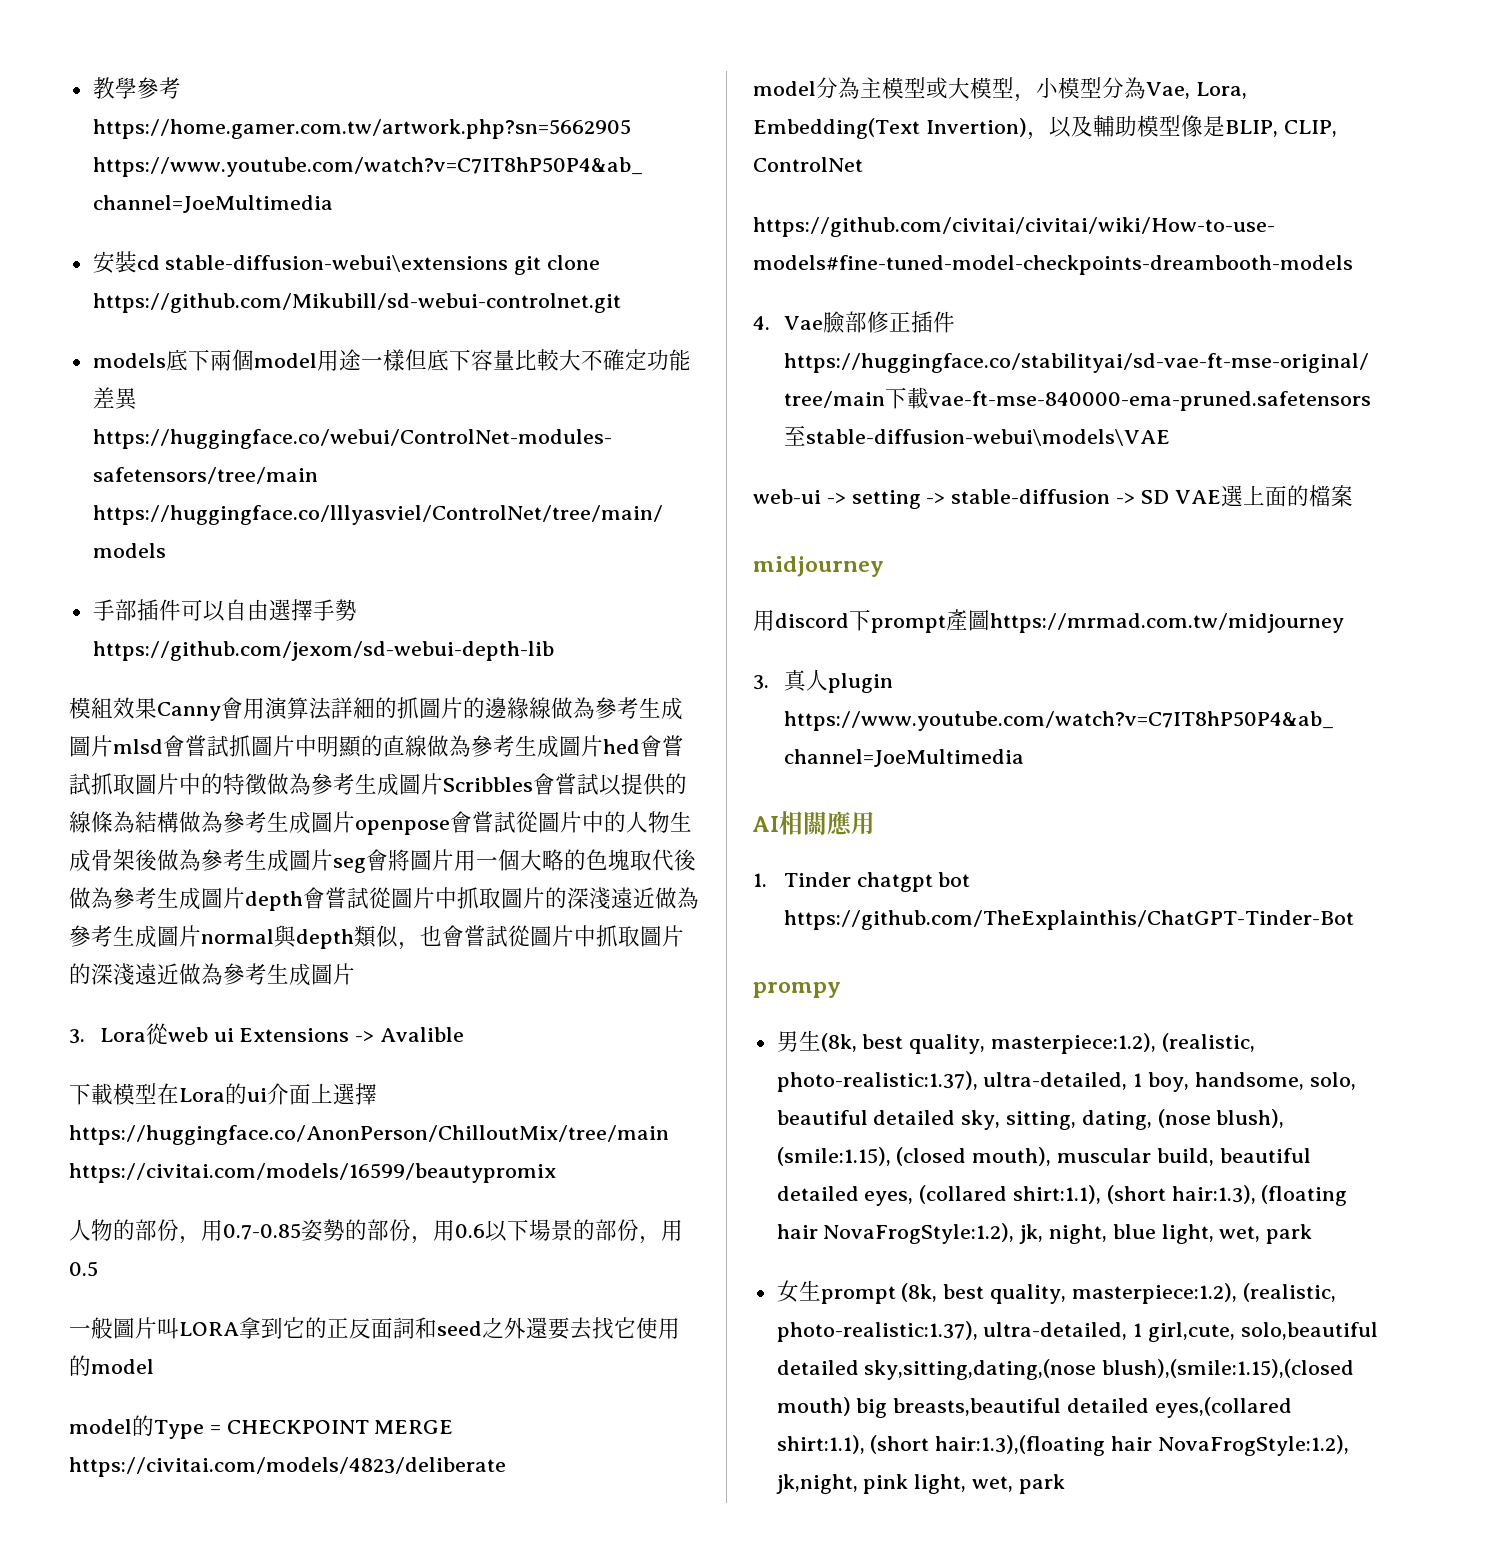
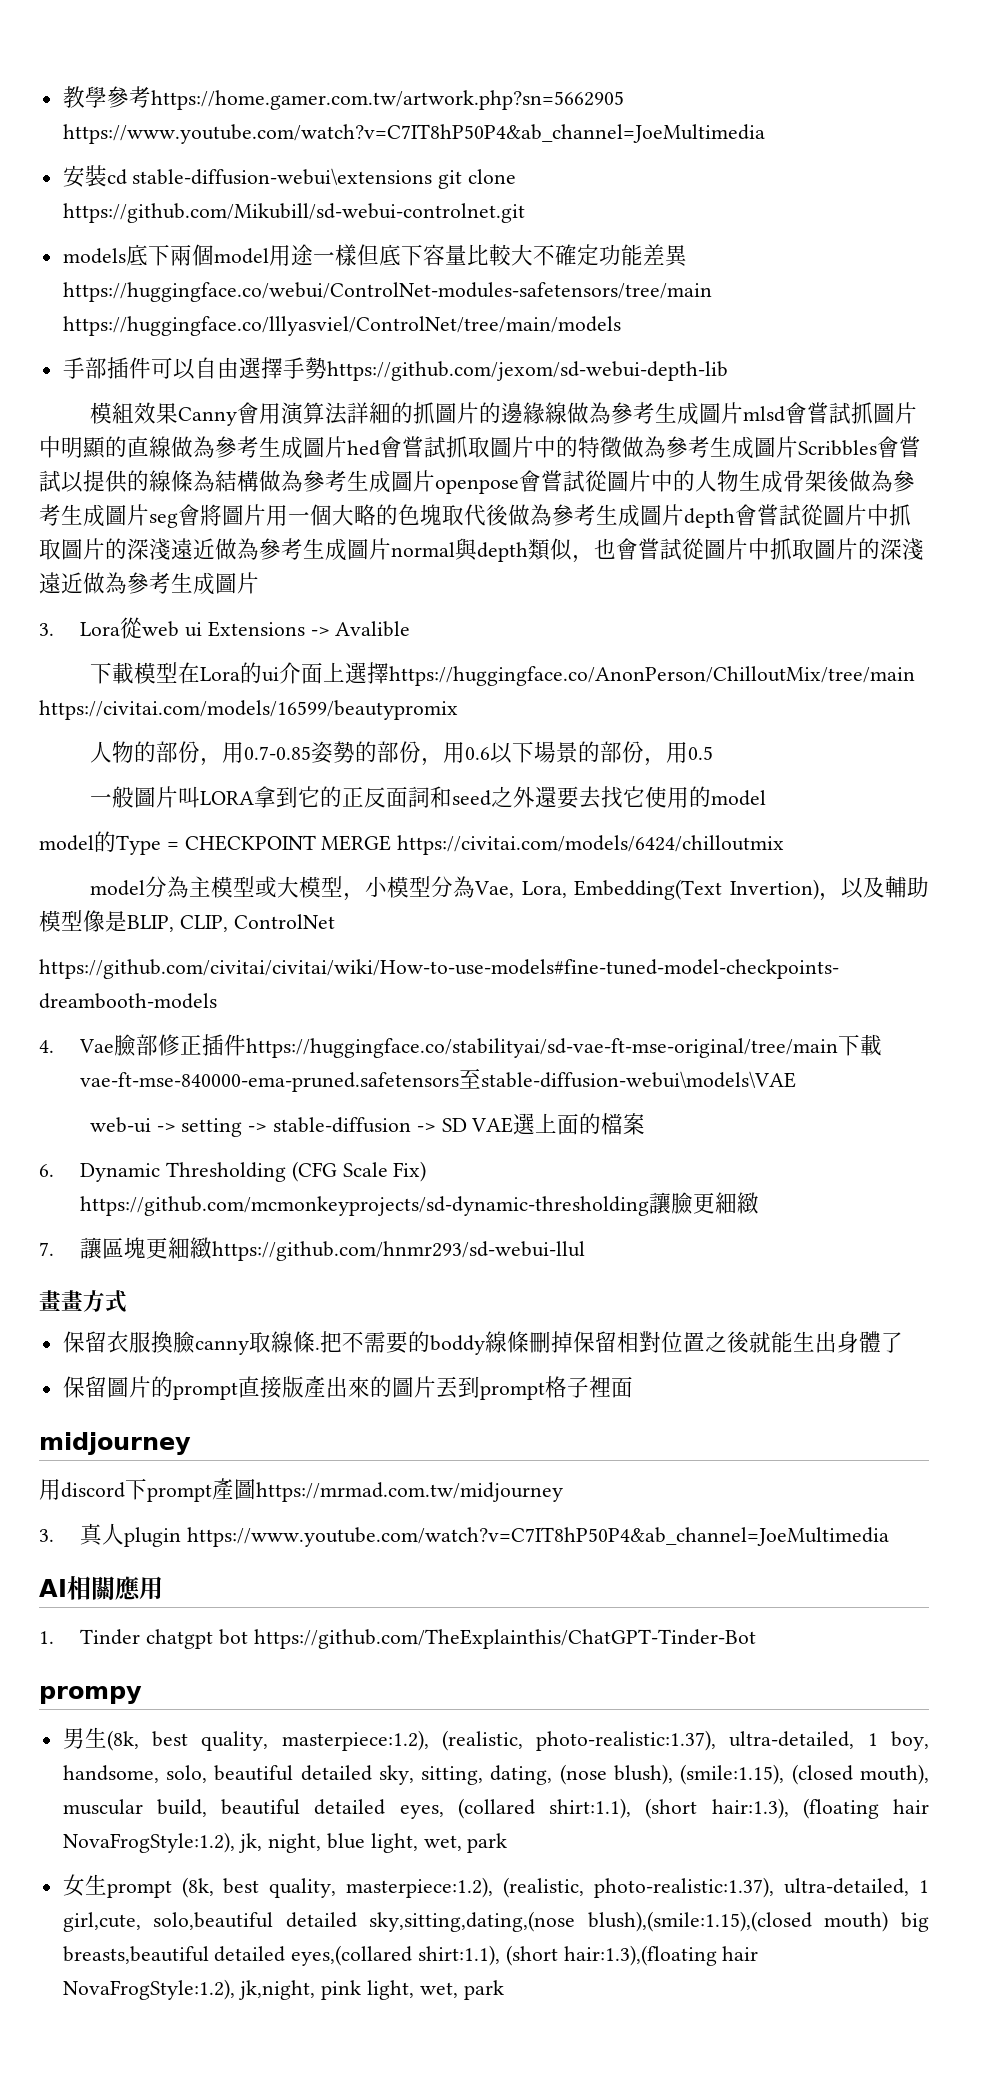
- model的Type = CHECKPOINT MERGE https://civitai.com/models/4823/deliberate
+ model的Type = CHECKPOINT MERGE https://civitai.com/models/6424/chilloutmix
+ 6. Dynamic Thresholding (CFG Scale Fix) https://github.com/mcmonkeyprojects/sd-dynamic-thresholding讓臉更細緻
+ 7.讓區塊更細緻https://github.com/hnmr293/sd-webui-llul
+ 畫畫方式
+ 保留衣服換臉canny取線條.把不需要的boddy線條刪掉保留相對位置之後就能生出身體了
+ 保留圖片的prompt直接版產出來的圖片丟到prompt格子裡面

